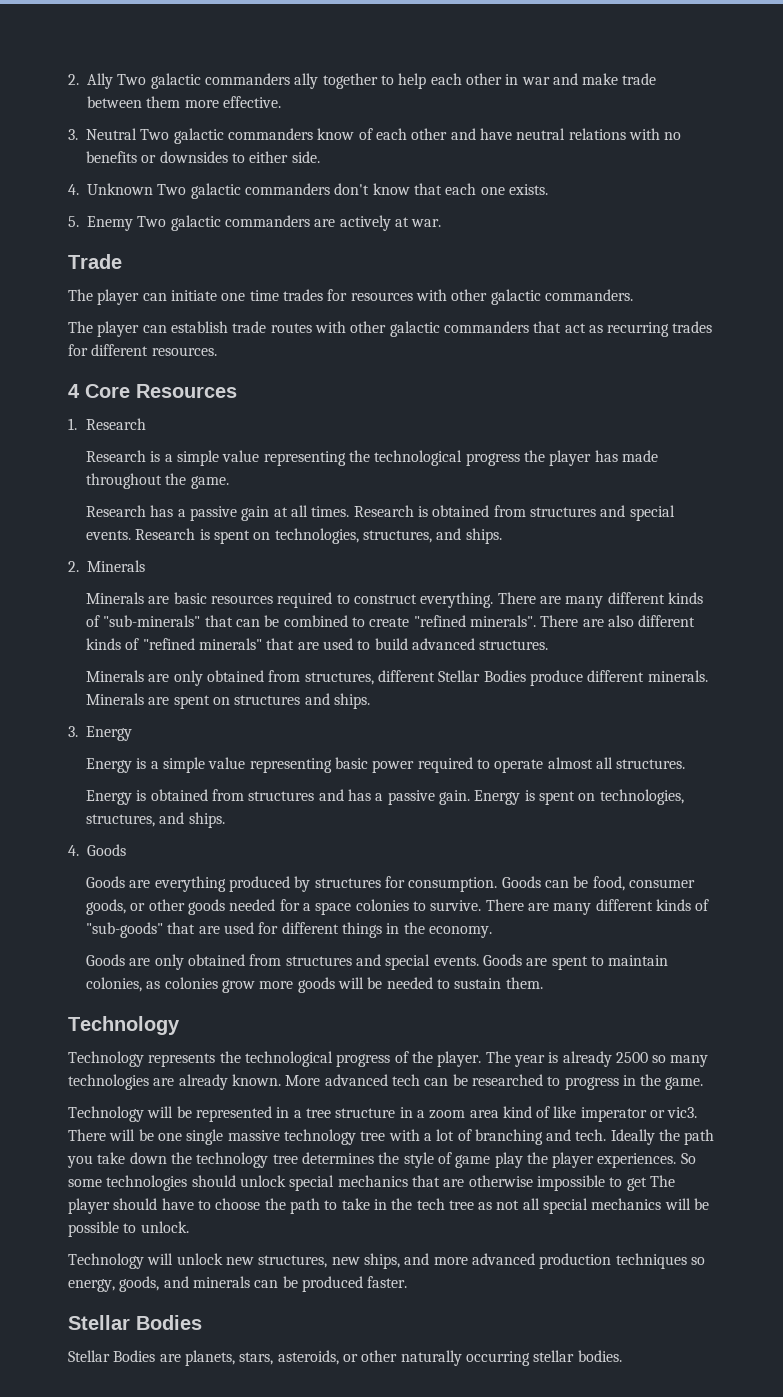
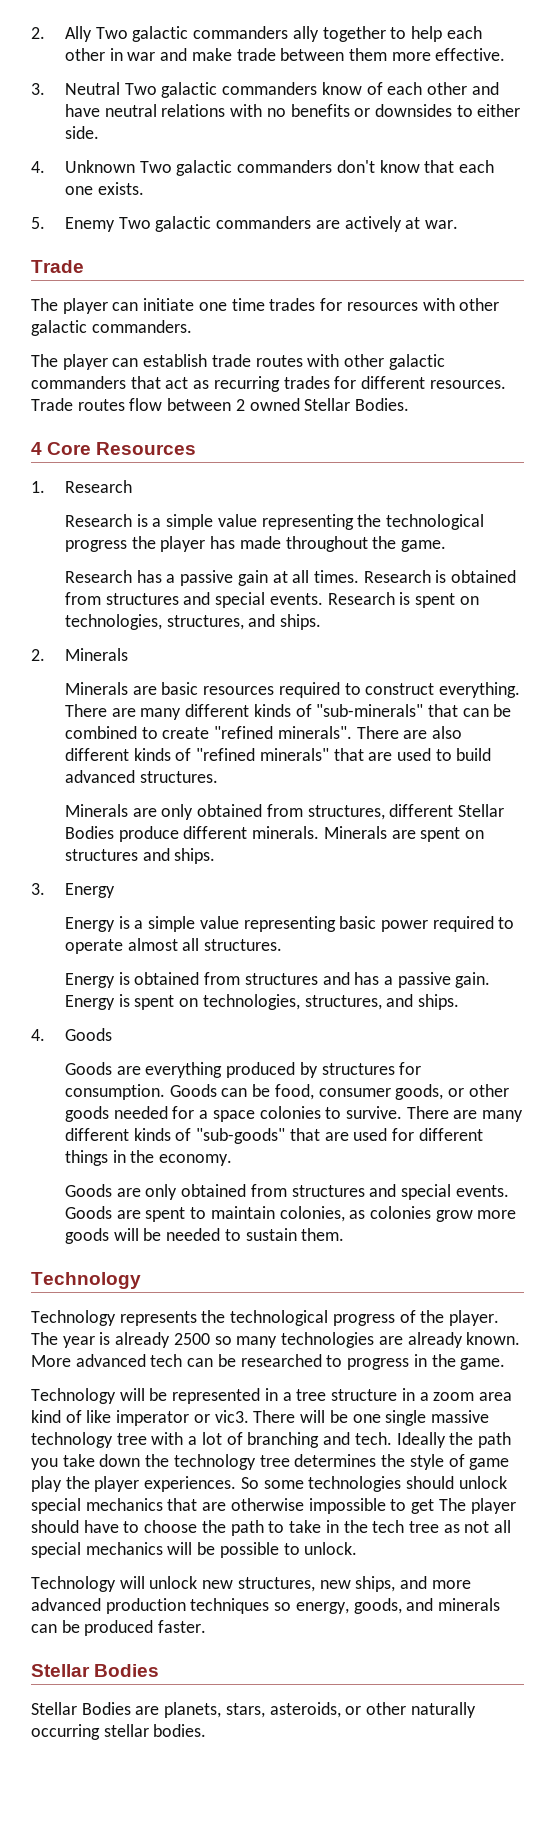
+ Trade routes flow between 2 owned Stellar Bodies.

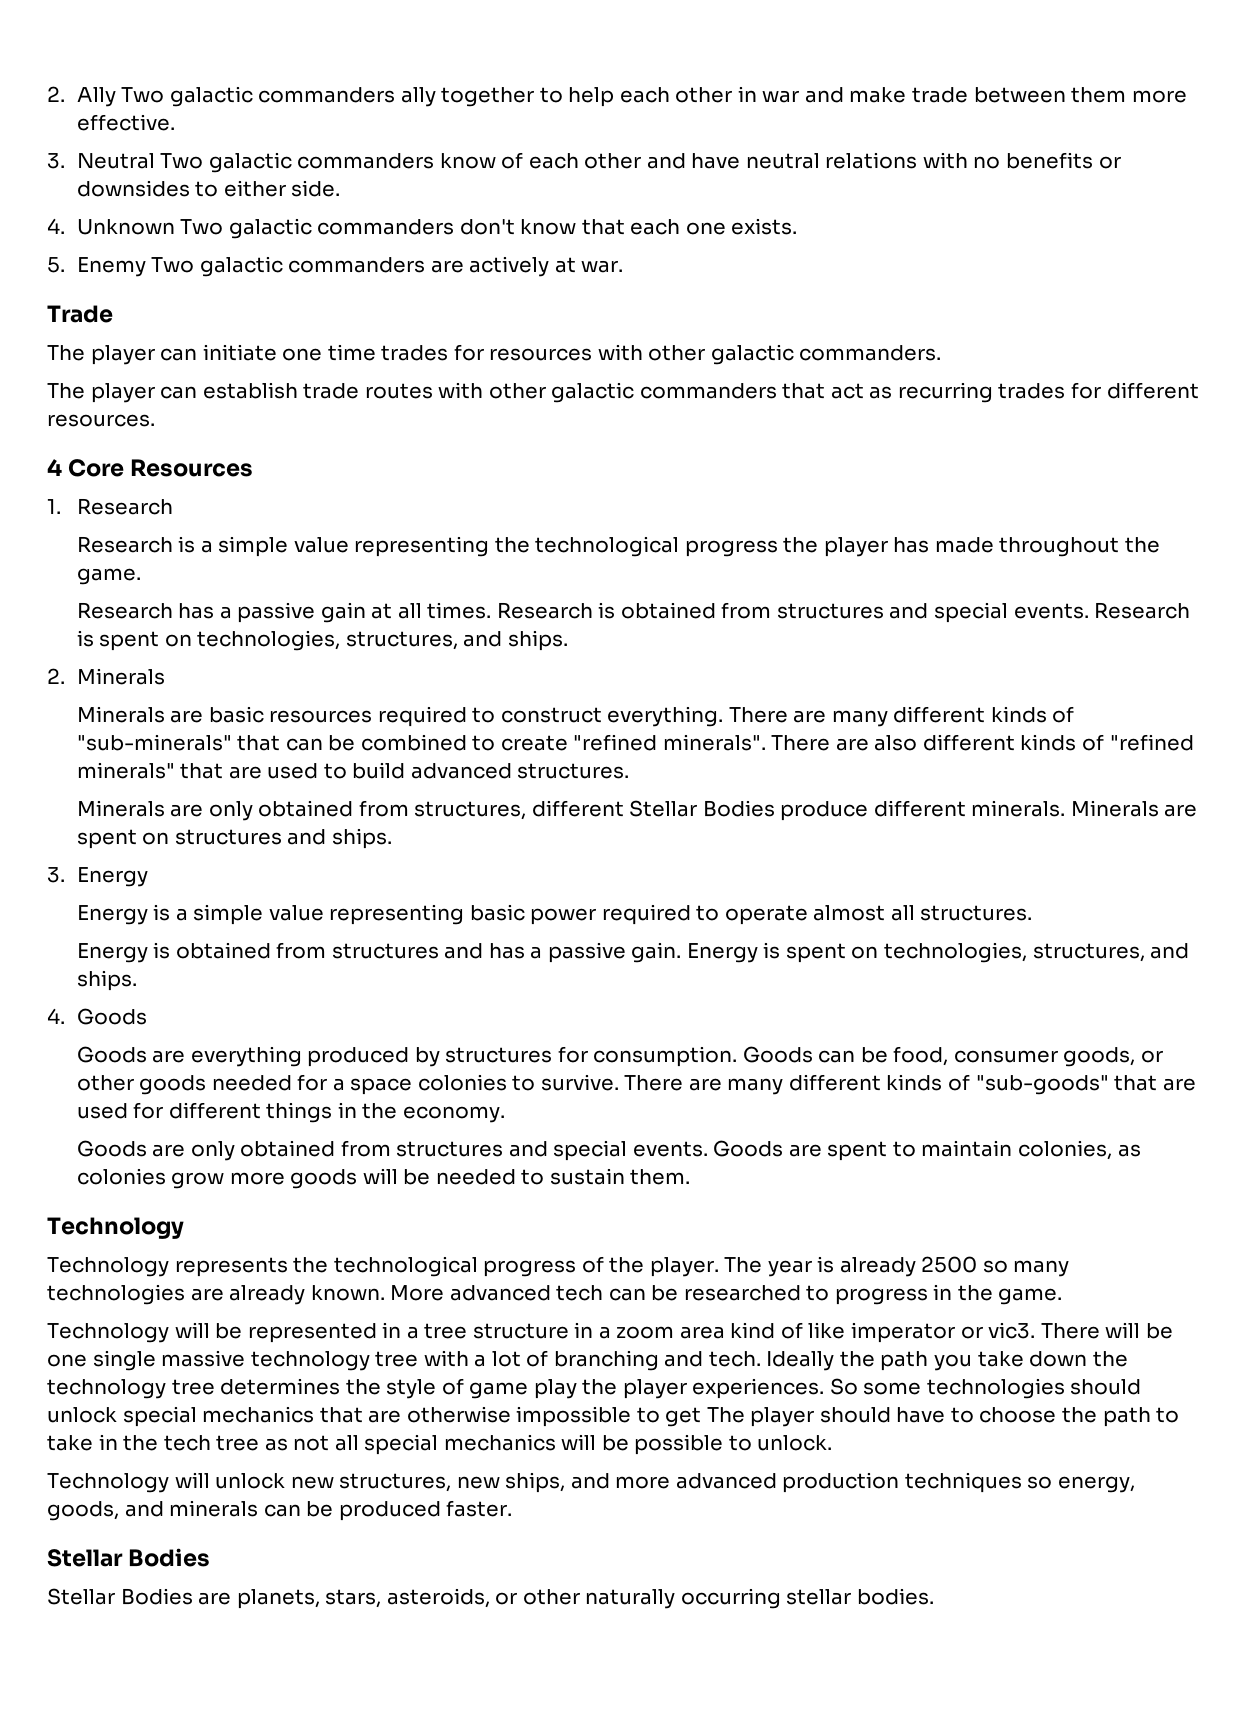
- Trade routes flow between 2 owned Stellar Bodies.

